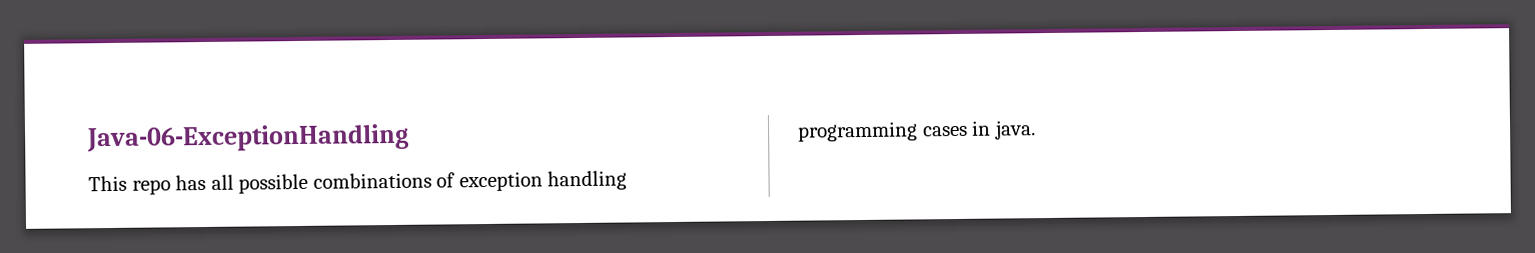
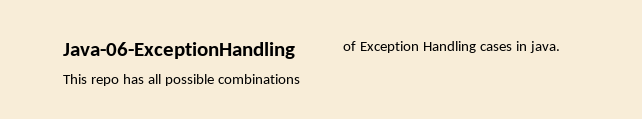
- This repo has all possible combinations of exception handling programming cases in java.
+ This repo has all possible combinations of Exception Handling cases in java.

